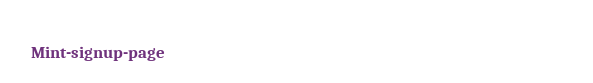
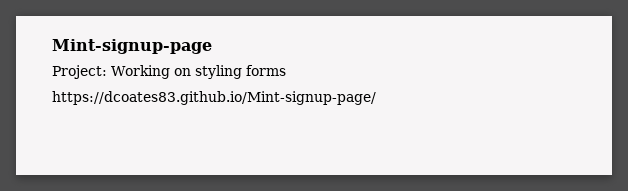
+ Project: Working on styling forms
+ https://dcoates83.github.io/Mint-signup-page/

